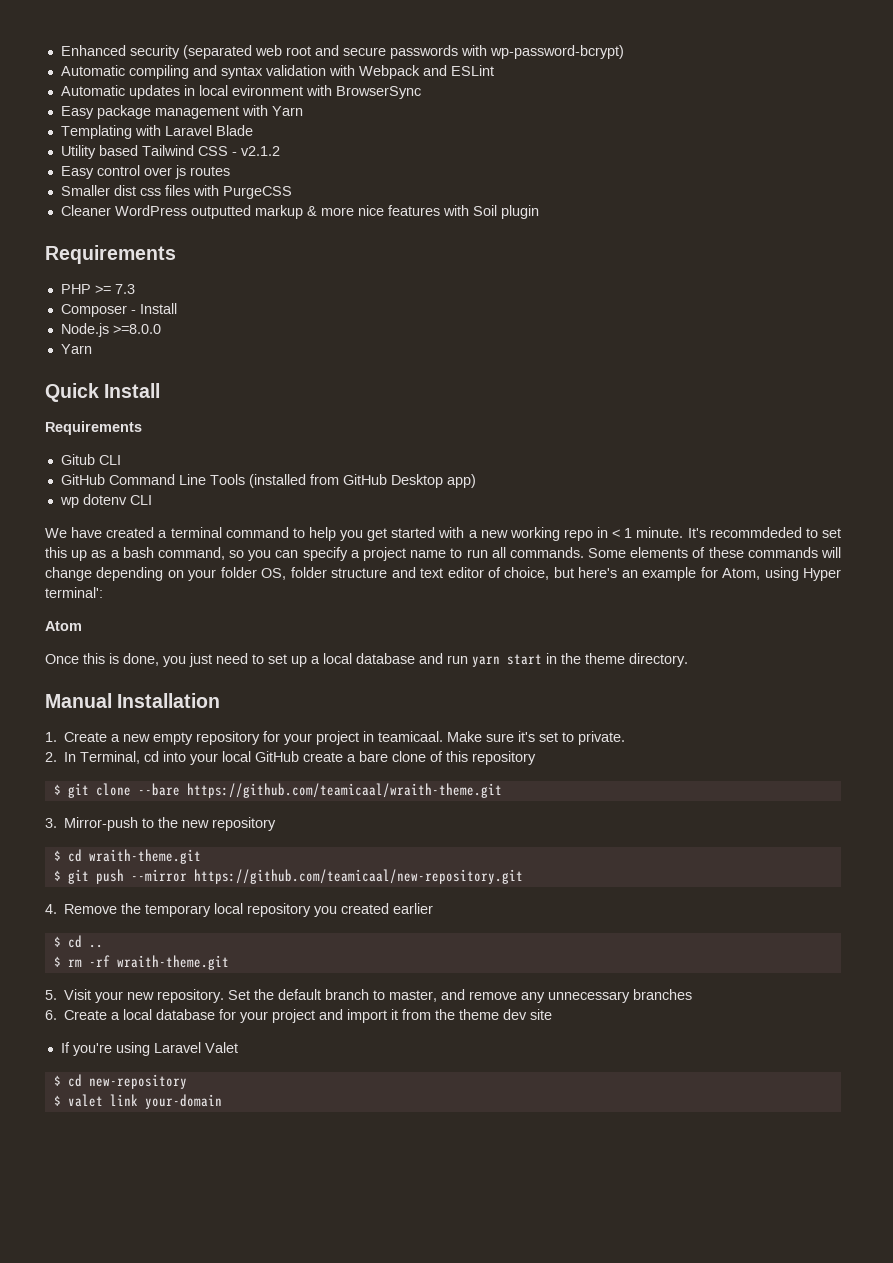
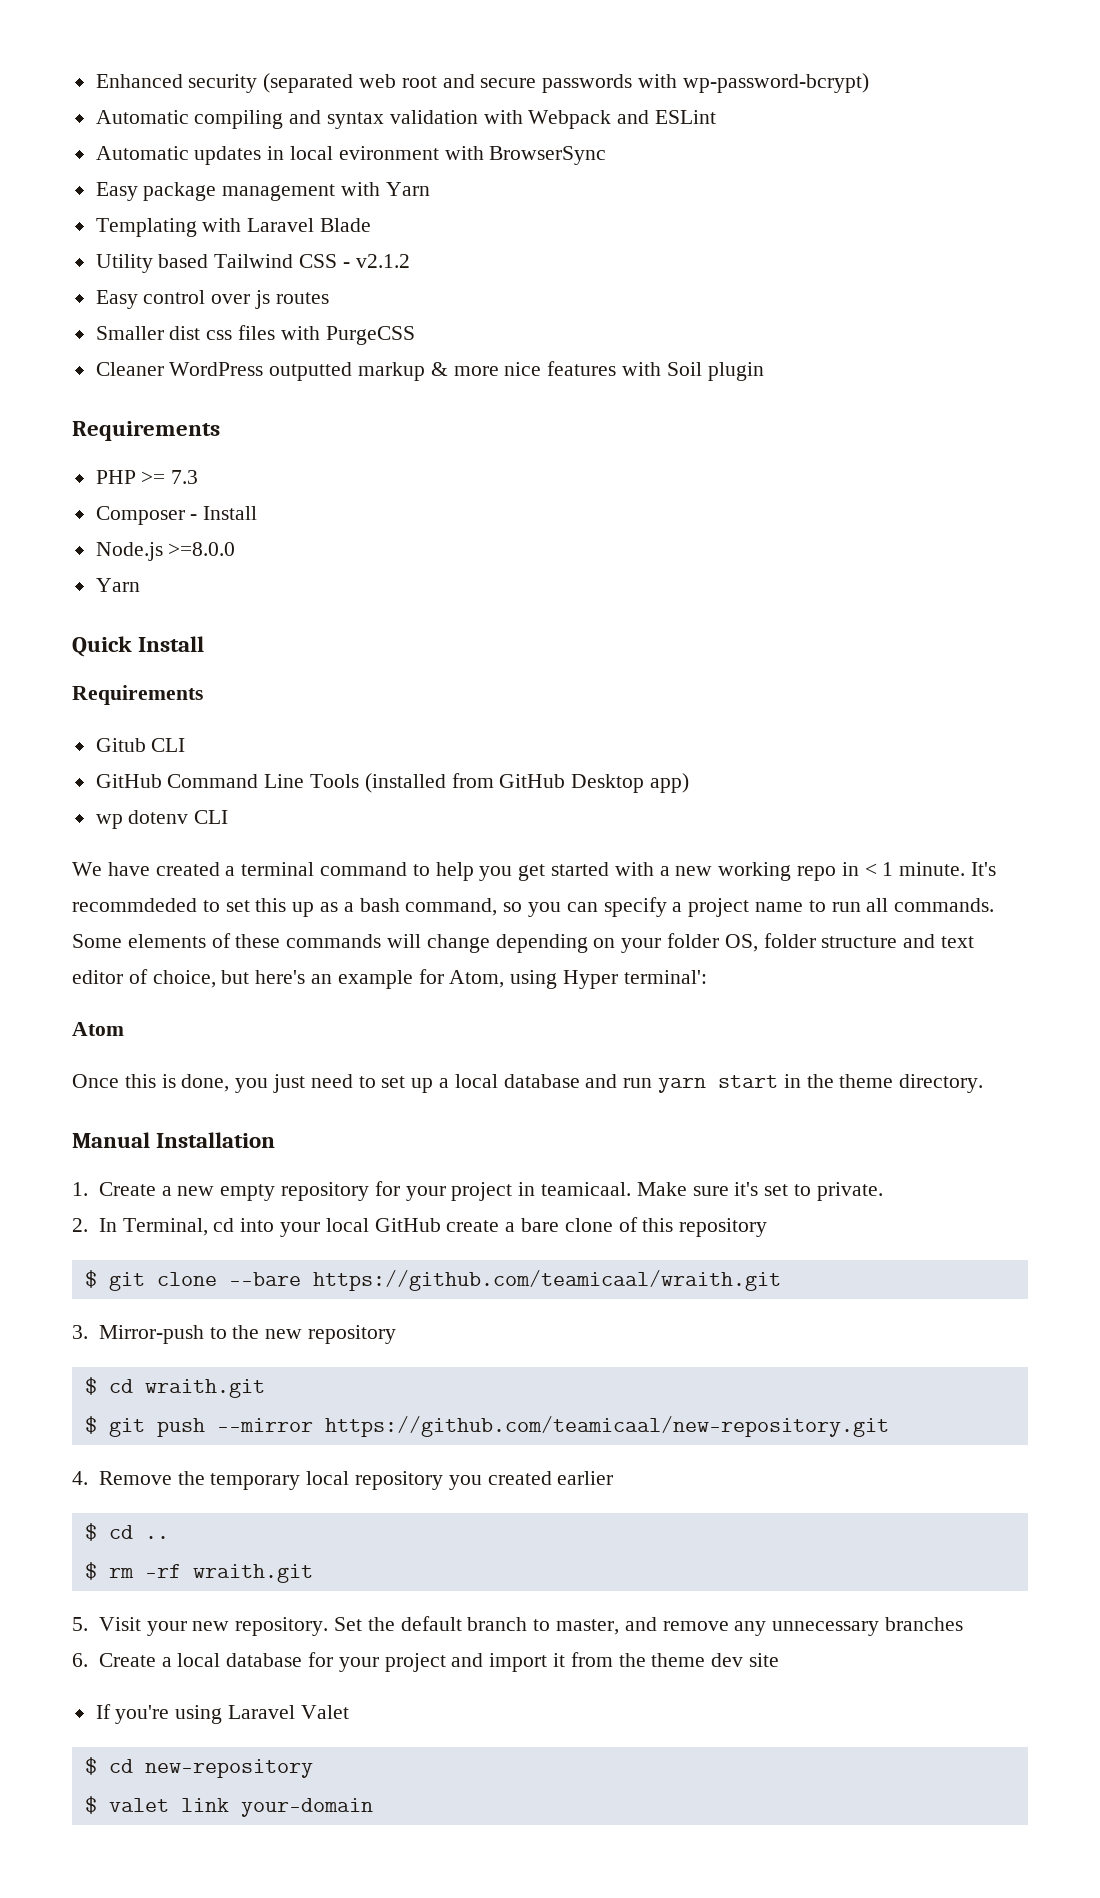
- $ git clone --bare https://github.com/teamicaal/wraith-theme.git
+ $ git clone --bare https://github.com/teamicaal/wraith.git
- $ cd wraith-theme.git
+ $ cd wraith.git
- $ rm -rf wraith-theme.git
+ $ rm -rf wraith.git

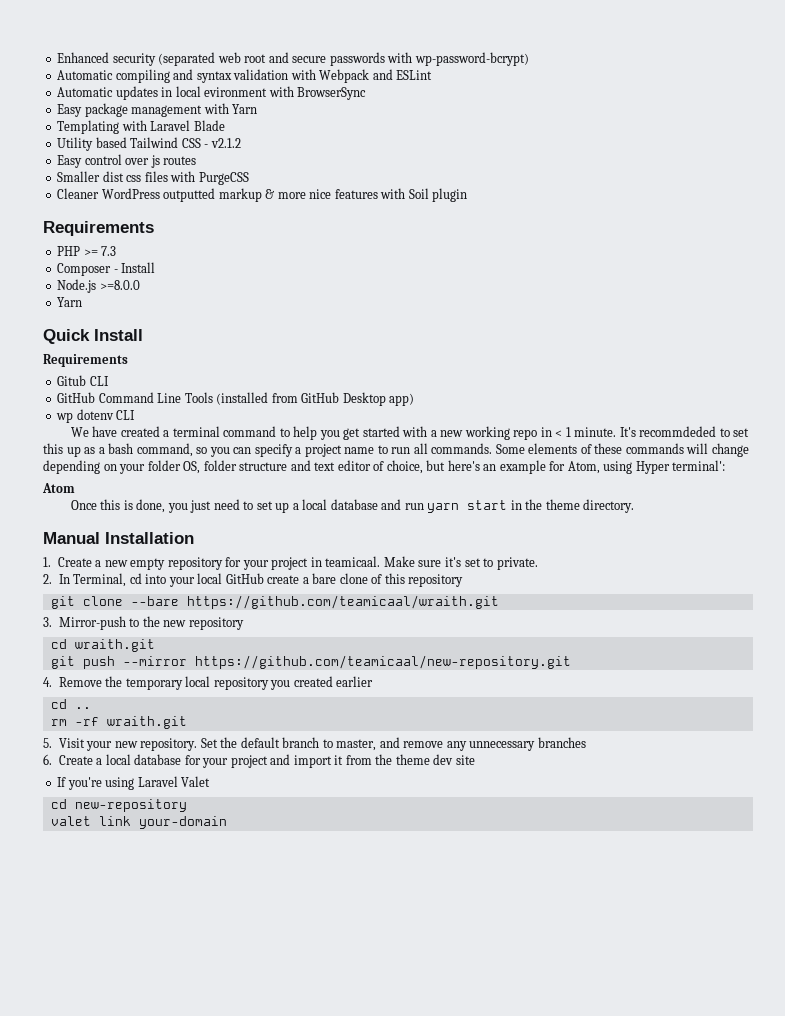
- $ git clone --bare https://github.com/teamicaal/wraith.git
+ git clone --bare https://github.com/teamicaal/wraith.git
- $ cd wraith.git
+ cd wraith.git
- $ git push --mirror https://github.com/teamicaal/new-repository.git
+ git push --mirror https://github.com/teamicaal/new-repository.git
- $ cd ..
+ cd ..
- $ rm -rf wraith.git
+ rm -rf wraith.git
- $ cd new-repository
+ cd new-repository
- $ valet link your-domain
+ valet link your-domain

